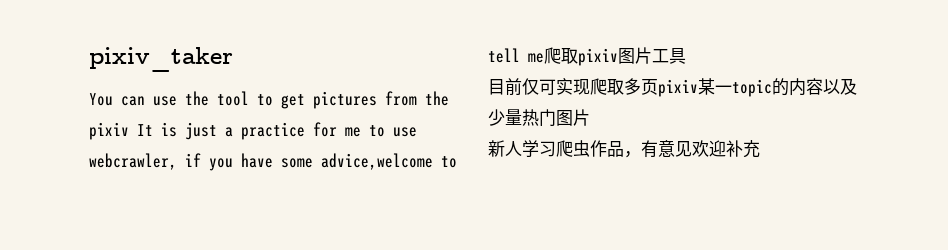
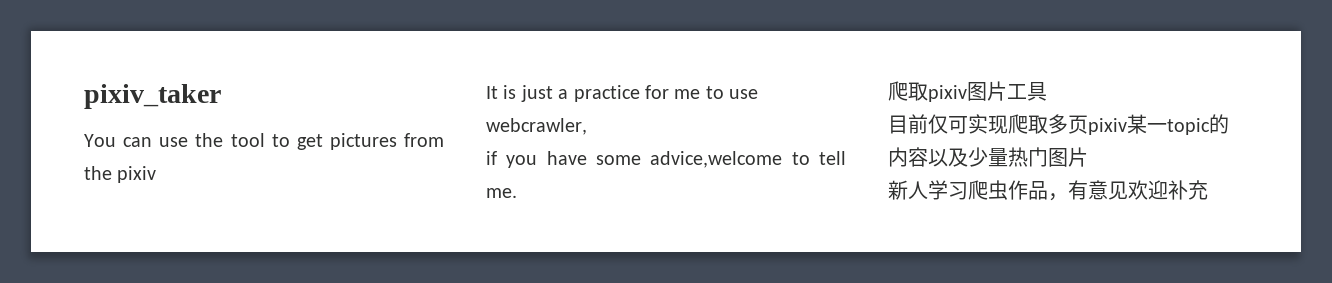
- You can use the tool to get pictures from the pixiv It is just a practice for me to use webcrawler, if you have some advice,welcome to tell me爬取pixiv图片工具
+ You can use the tool to get pictures from the pixiv
+ It is just a practice for me to use webcrawler,
+ if you have some advice,welcome to tell me.
+ 爬取pixiv图片工具

